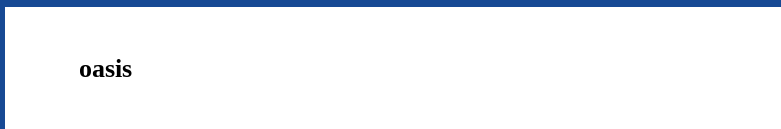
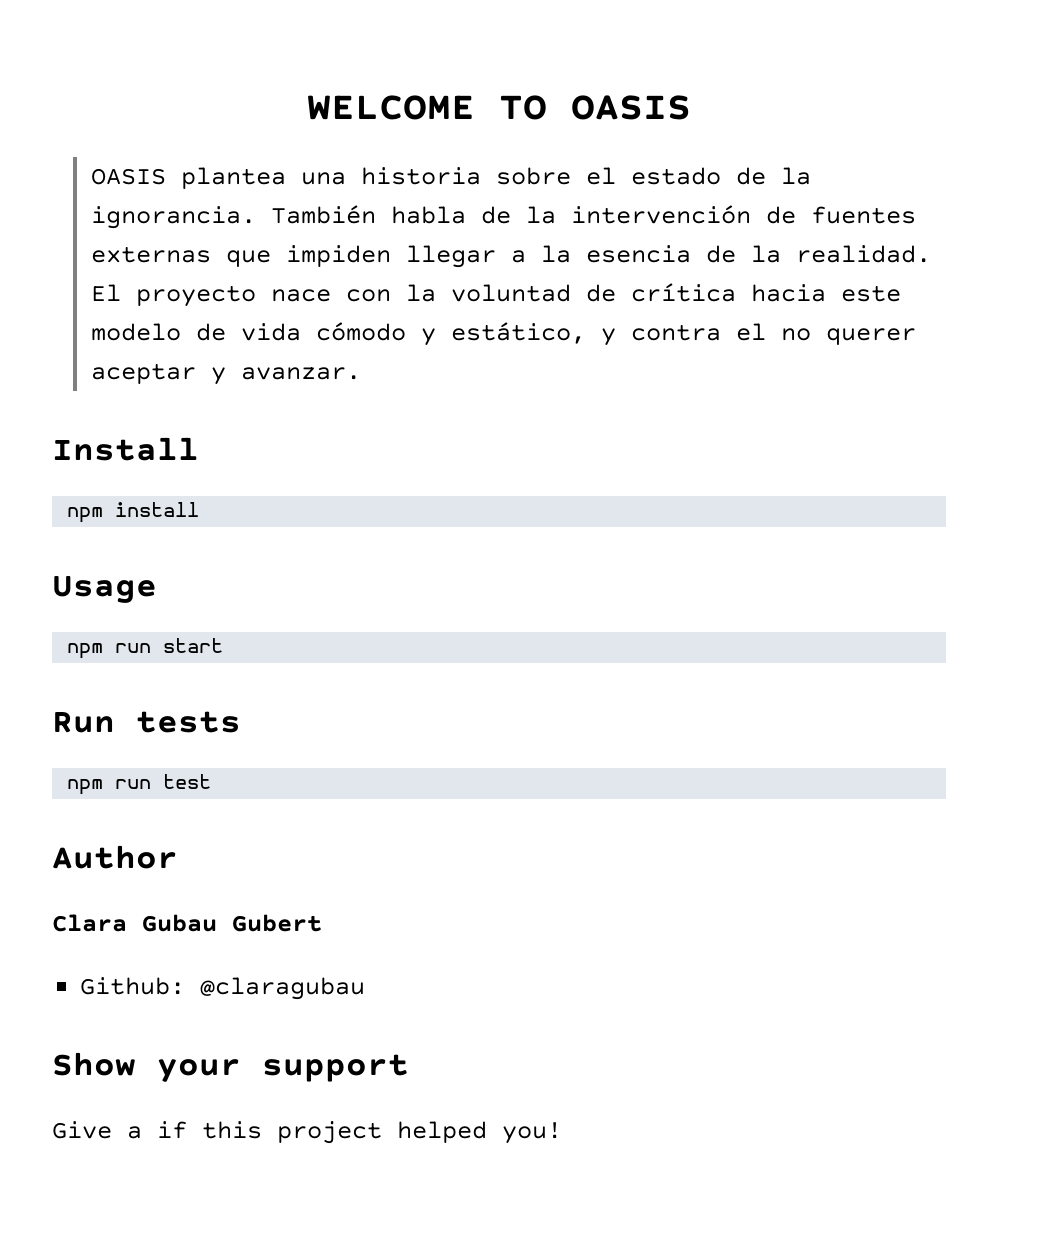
- oasis
+ WELCOME TO OASIS
+ OASIS plantea una historia sobre el estado de la ignorancia. También habla de la intervención de fuentes externas que impiden llegar a la esencia de la realidad. El proyecto nace con la voluntad de crítica hacia este modelo de vida cómodo y estático, y contra el no querer aceptar y avanzar.
+ Install
+ npm install
+ Usage
+ npm run start
+ Run tests
+ npm run test
+ Author
+ Clara Gubau Gubert
+ Github: @claragubau
+ Show your support
+ Give a if this project helped you!

